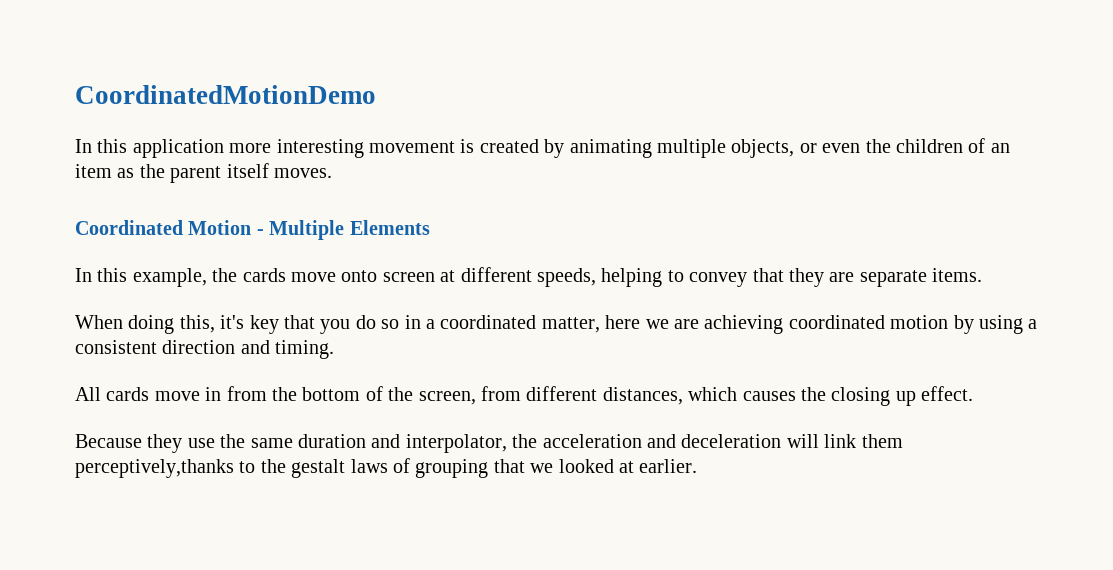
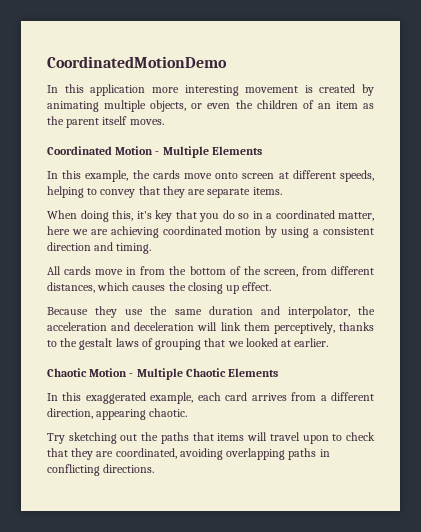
- Because they use the same duration and interpolator, the acceleration and deceleration will link them perceptively,thanks to the gestalt laws of grouping that we looked at earlier.
+ Because they use the same duration and interpolator, the acceleration and deceleration will link them perceptively, thanks to the gestalt laws of grouping that we looked at earlier.
+ Chaotic Motion - Multiple Chaotic Elements
+ In this exaggerated example, each card arrives from a different direction, appearing chaotic.
+ Try sketching out the paths that items will travel upon to check that they are coordinated, avoiding overlapping paths in conflicting directions.

